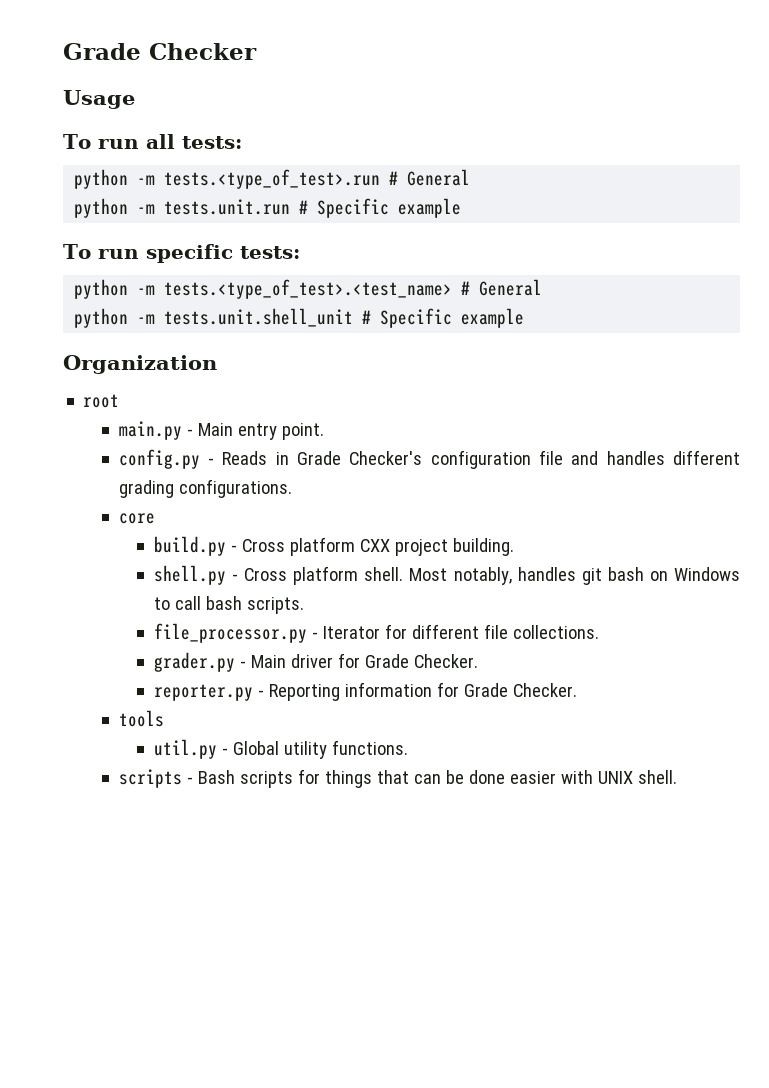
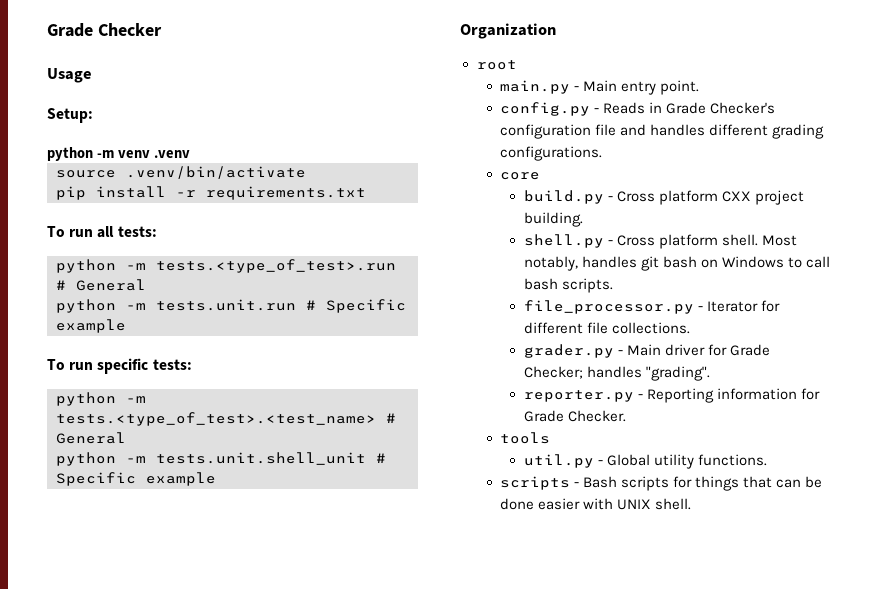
+ Setup:
+ python -m venv .venv
+ source .venv/bin/activate
+ pip install -r requirements.txt
- grader.py - Main driver for Grade Checker.
+ grader.py - Main driver for Grade Checker; handles "grading".

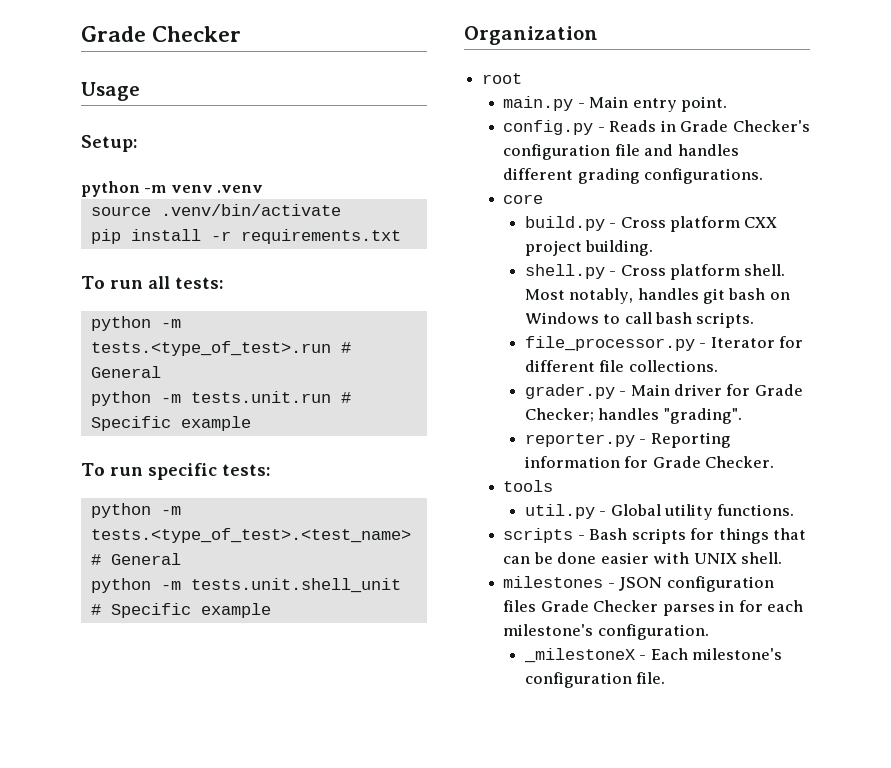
+ milestones - JSON configuration files Grade Checker parses in for each milestone's configuration.
+ _milestoneX - Each milestone's configuration file.

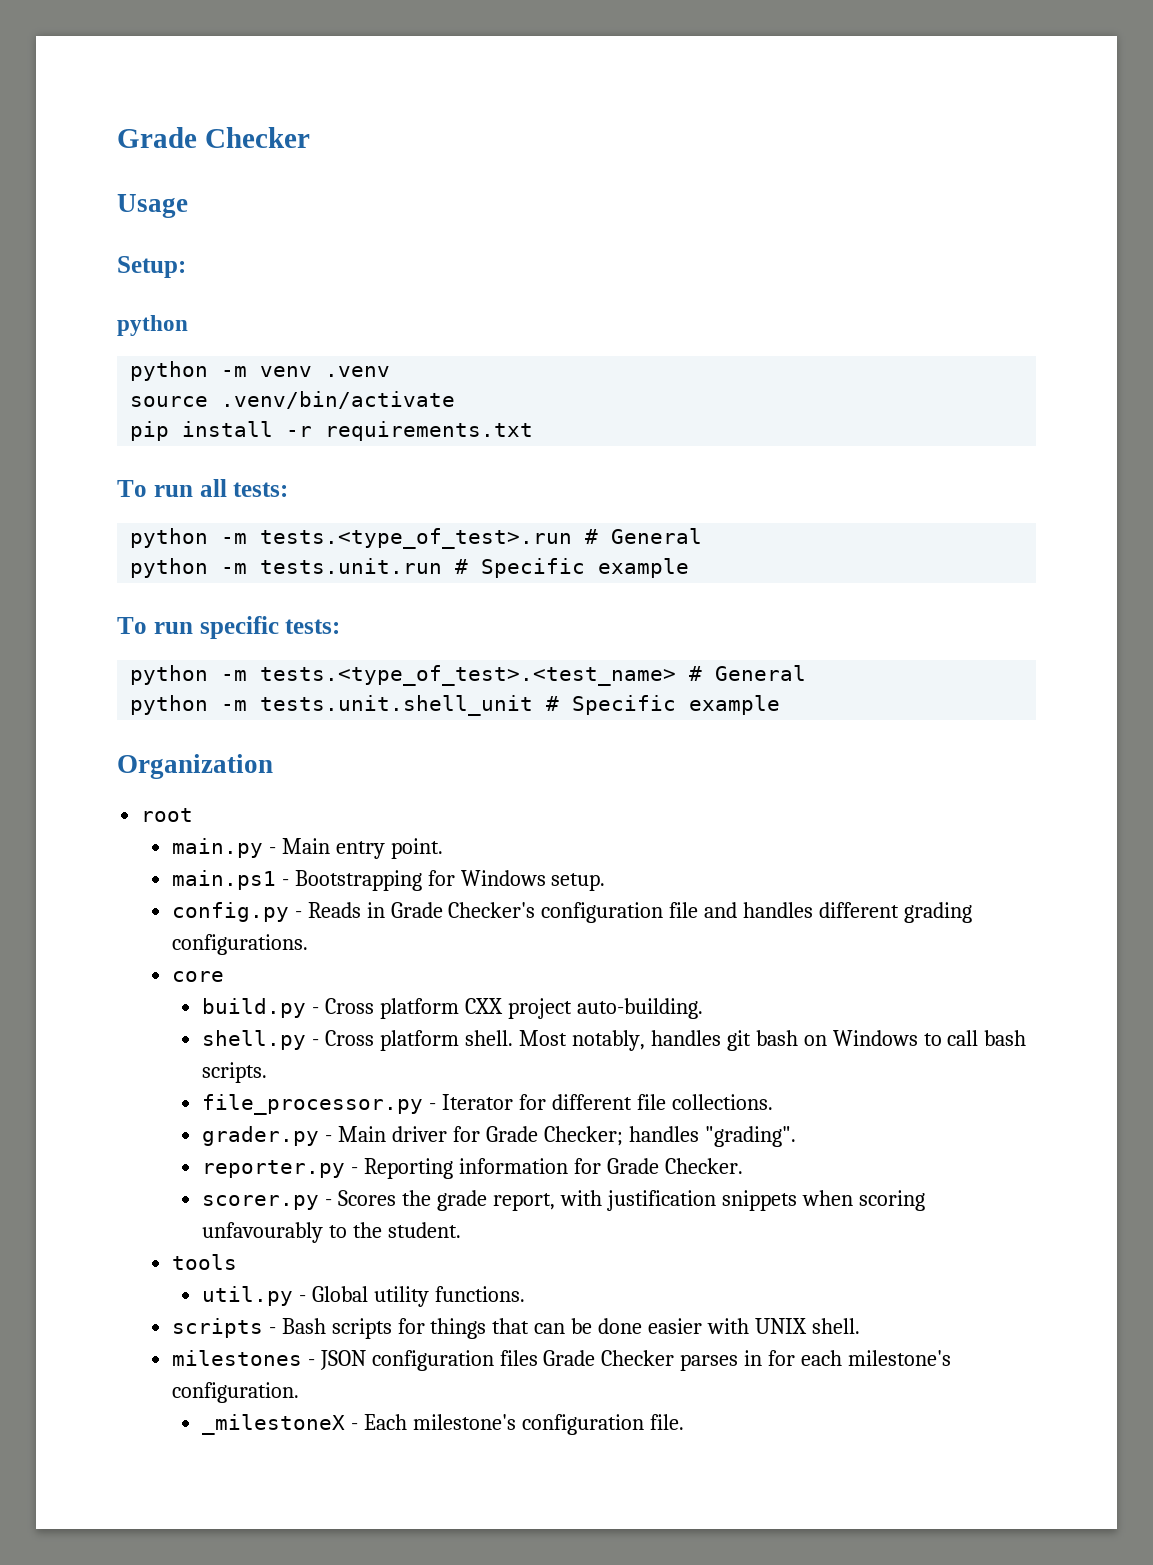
  Setup:
+ python
+ main.ps1 - Bootstrapping for Windows setup.
- build.py - Cross platform CXX project building.
+ build.py - Cross platform CXX project auto-building.
+ scorer.py - Scores the grade report, with justification snippets when scoring unfavourably to the student.

